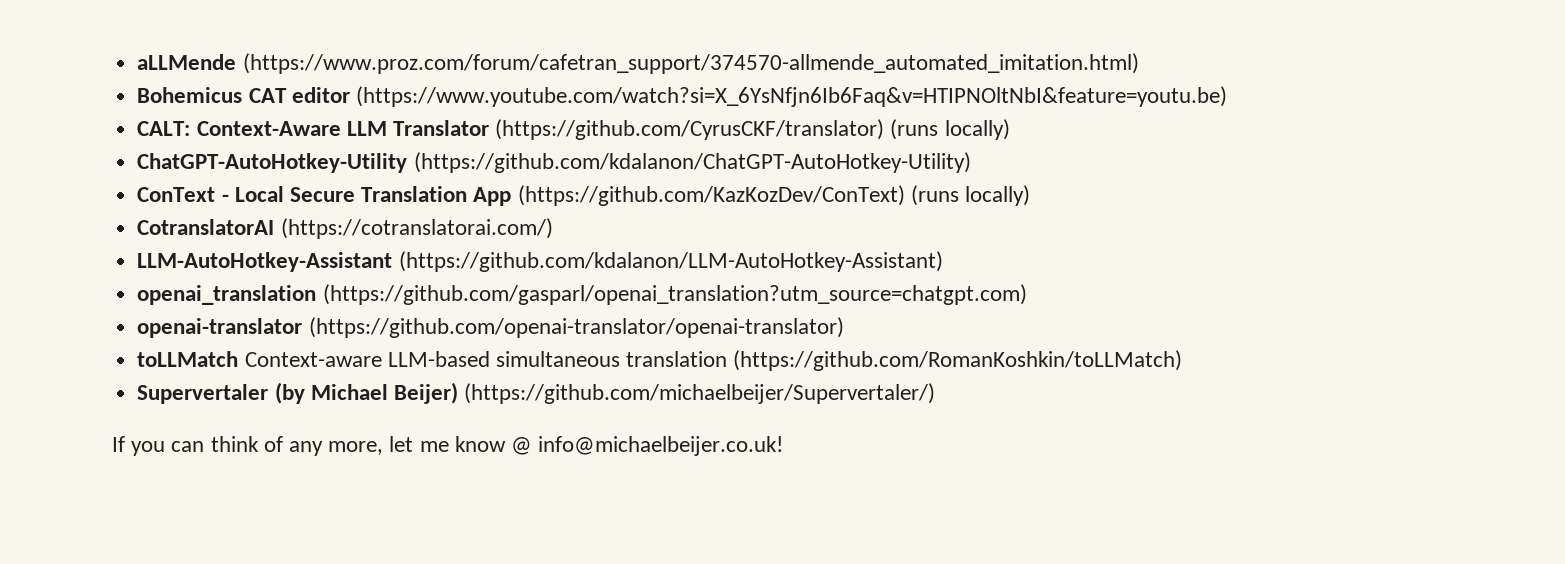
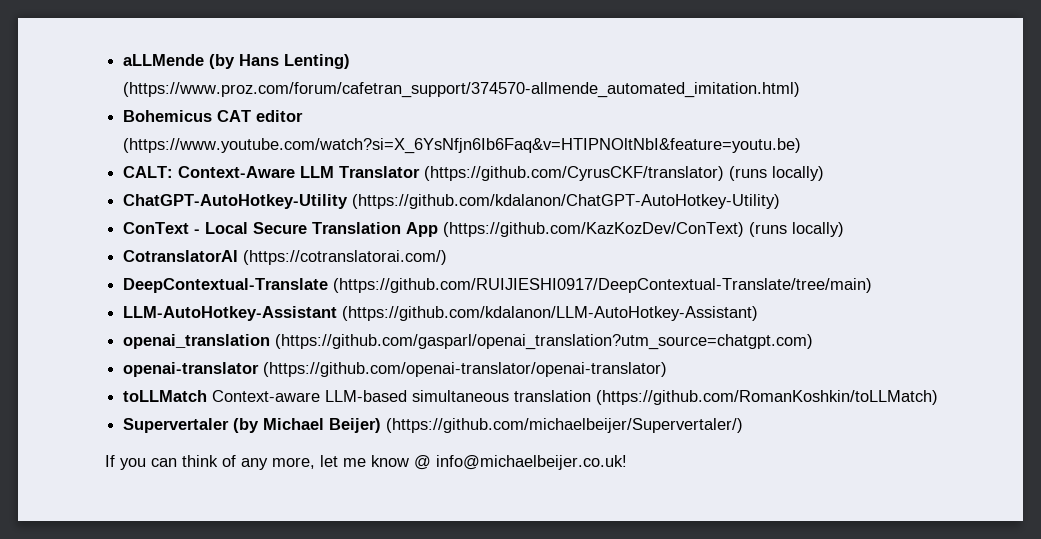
- aLLMende (https://www.proz.com/forum/cafetran_support/374570-allmende_automated_imitation.html)
+ aLLMende (by Hans Lenting) (https://www.proz.com/forum/cafetran_support/374570-allmende_automated_imitation.html)
+ DeepContextual-Translate (https://github.com/RUIJIESHI0917/DeepContextual-Translate/tree/main)

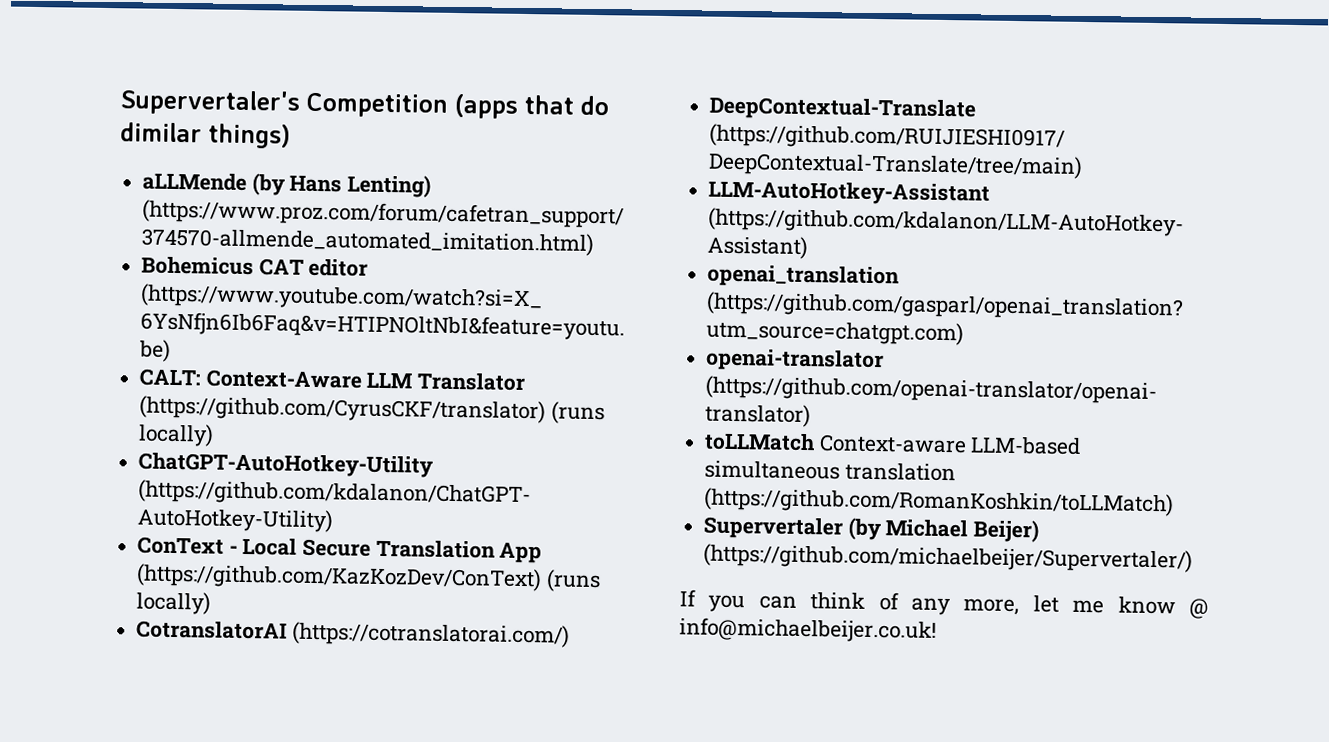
+ Supervertaler's Competition (apps that do dimilar things)

